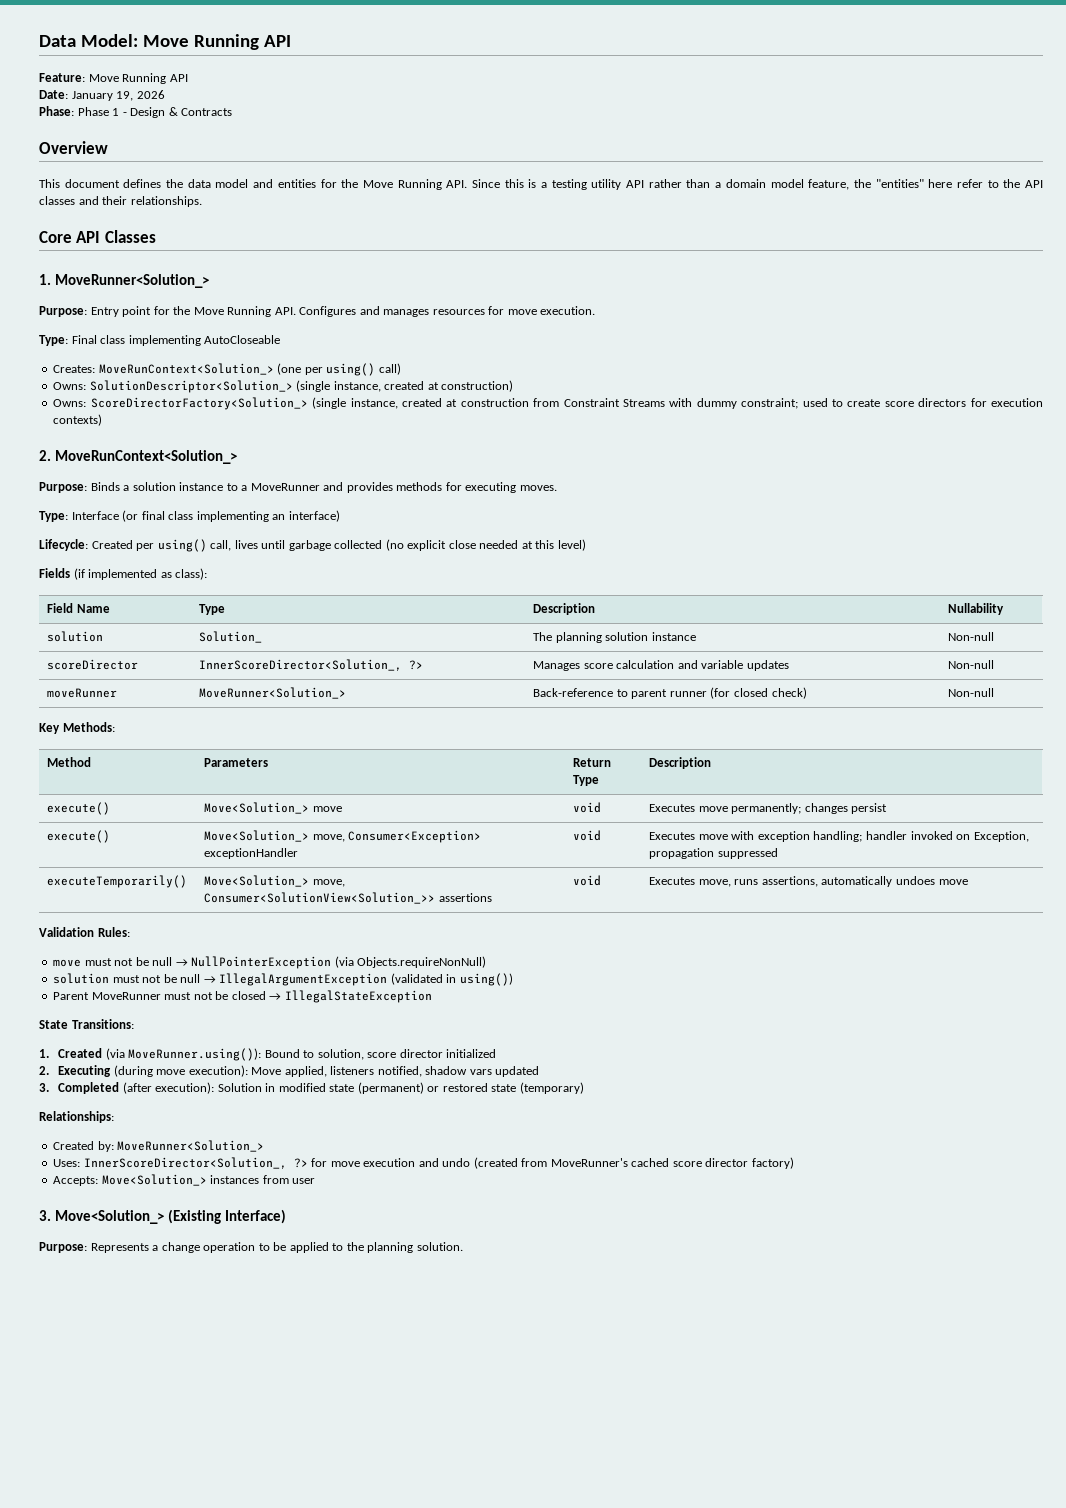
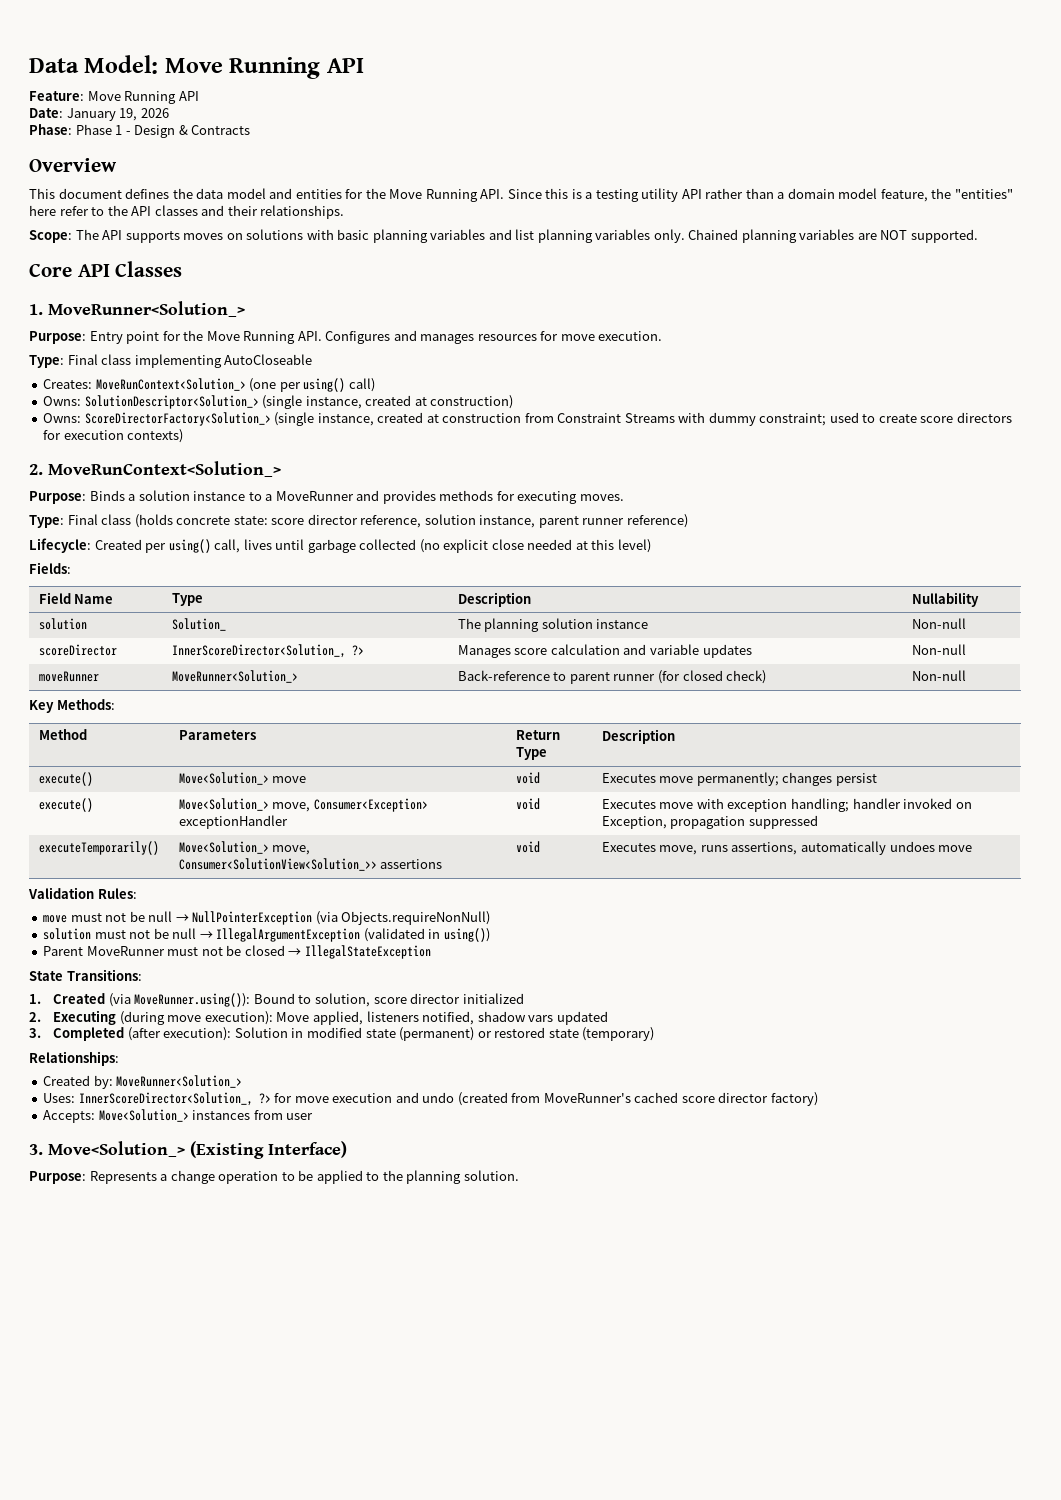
+ Scope: The API supports moves on solutions with basic planning variables and list planning variables only. Chained planning variables are NOT supported.
- Type: Interface (or final class implementing an interface)
+ Type: Final class (holds concrete state: score director reference, solution instance, parent runner reference)
- Fields (if implemented as class):
+ Fields:

